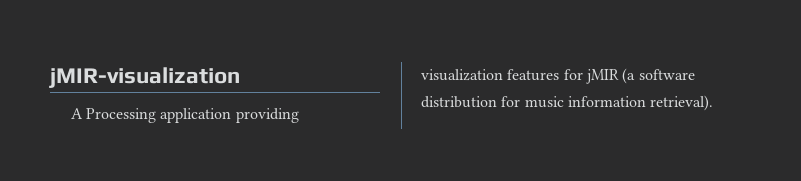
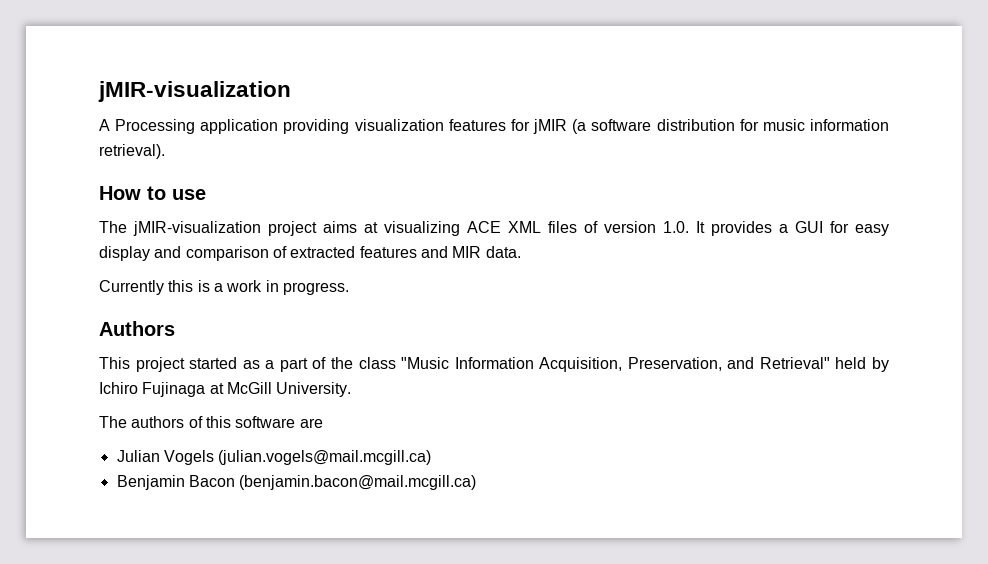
+ How to use
+ The jMIR-visualization project aims at visualizing ACE XML files of version 1.0. It provides a GUI for easy display and comparison of extracted features and MIR data.
+ Currently this is a work in progress.
+ Authors
+ This project started as a part of the class "Music Information Acquisition, Preservation, and Retrieval" held by Ichiro Fujinaga at McGill University.
+ The authors of this software are
+ Julian Vogels (julian.vogels@mail.mcgill.ca)
+ Benjamin Bacon (benjamin.bacon@mail.mcgill.ca)

